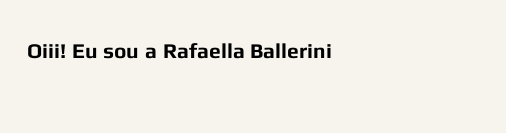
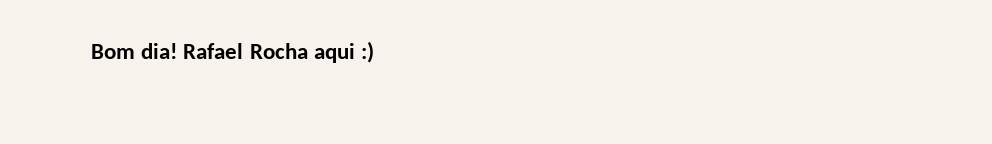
- Oiii! Eu sou a Rafaella Ballerini
+ Bom dia! Rafael Rocha aqui :)

